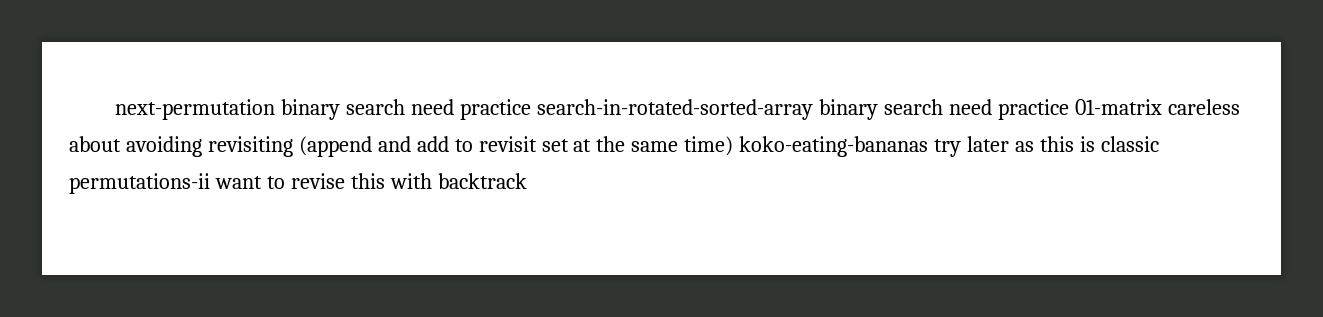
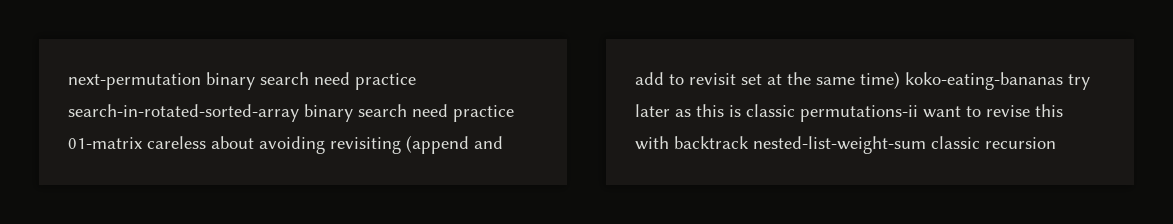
- next-permutation binary search need practice search-in-rotated-sorted-array binary search need practice 01-matrix careless about avoiding revisiting (append and add to revisit set at the same time) koko-eating-bananas try later as this is classic permutations-ii want to revise this with backtrack
+ next-permutation binary search need practice search-in-rotated-sorted-array binary search need practice 01-matrix careless about avoiding revisiting (append and add to revisit set at the same time) koko-eating-bananas try later as this is classic permutations-ii want to revise this with backtrack nested-list-weight-sum classic recursion

